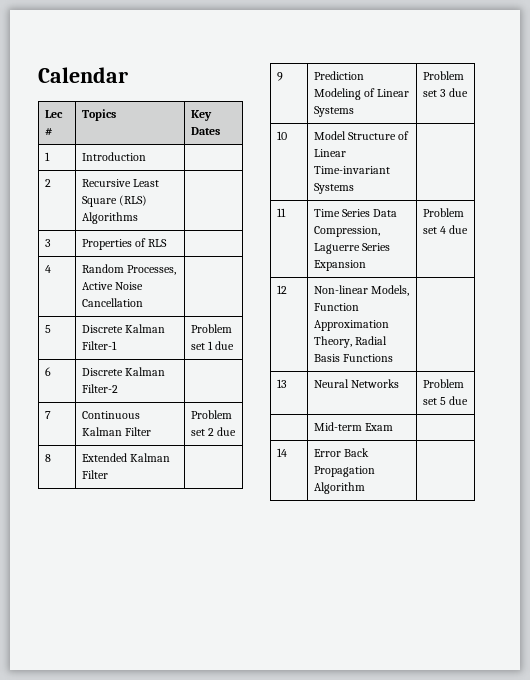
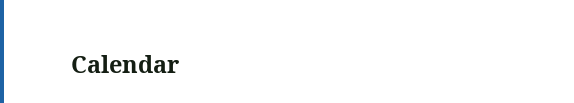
- Lec # | Topics | Key Dates
- 1 | Introduction |
- 2 | Recursive Least Square (RLS) Algorithms |
- 3 | Properties of RLS |
- 4 | Random Processes, Active Noise Cancellation |
- 5 | Discrete Kalman Filter-1 | Problem set 1 due
- 6 | Discrete Kalman Filter-2 |
- 7 | Continuous Kalman Filter | Problem set 2 due
- 8 | Extended Kalman Filter |
- 9 | Prediction Modeling of Linear Systems | Problem set 3 due
- 10 | Model Structure of Linear Time-invariant Systems |
- 11 | Time Series Data Compression, Laguerre Series Expansion | Problem set 4 due
- 12 | Non-linear Models, Function Approximation Theory, Radial Basis Functions |
- 13 | Neural Networks | Problem set 5 due
- | Mid-term Exam |
- 14 | Error Back Propagation Algorithm |

